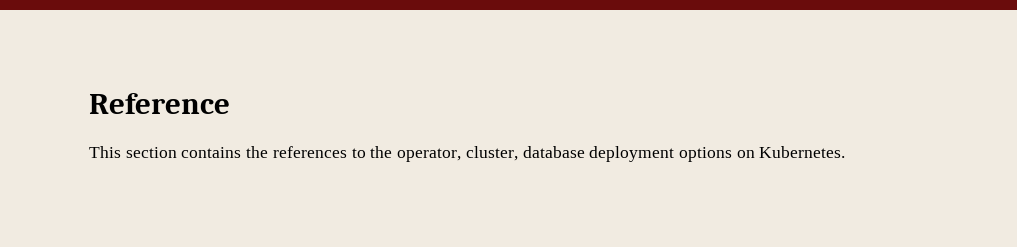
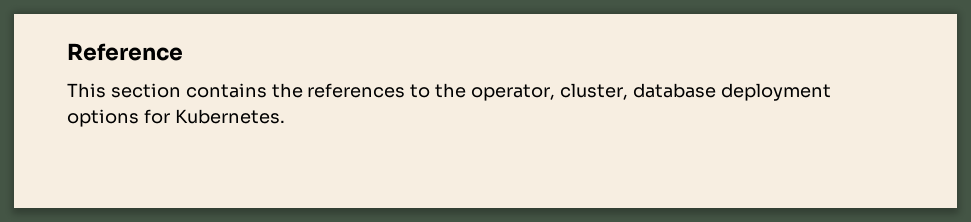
- This section contains the references to the operator, cluster, database deployment options on Kubernetes.
+ This section contains the references to the operator, cluster, database deployment options for Kubernetes.

